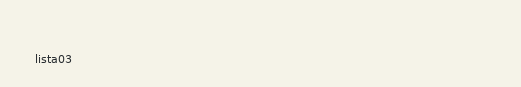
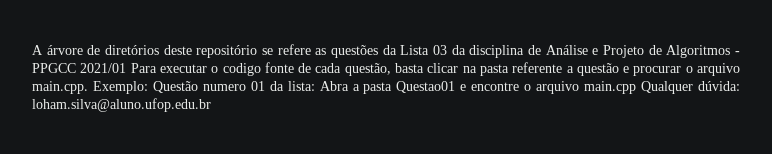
- lista03
+ A árvore de diretórios deste repositório se refere as questões da Lista 03 da disciplina de Análise e Projeto de Algoritmos - PPGCC 2021/01 Para executar o codigo fonte de cada questão, basta clicar na pasta referente a questão e procurar o arquivo main.cpp. Exemplo: Questão numero 01 da lista: Abra a pasta Questao01 e encontre o arquivo main.cpp Qualquer dúvida: loham.silva@aluno.ufop.edu.br

